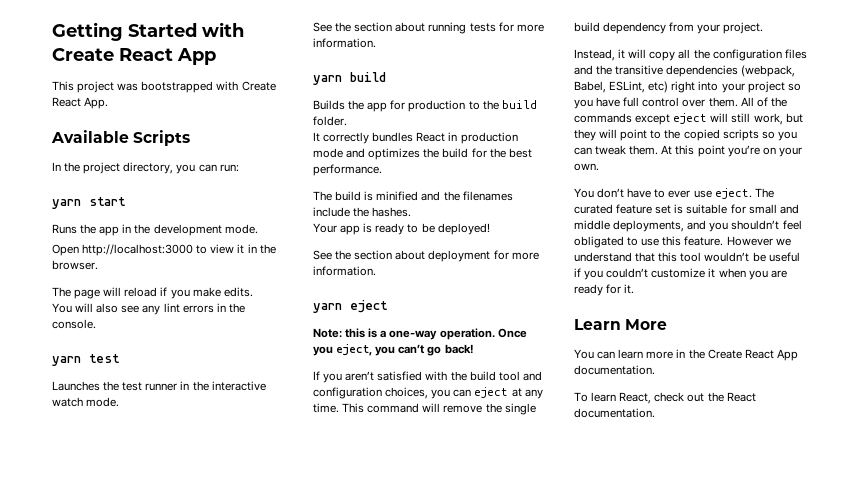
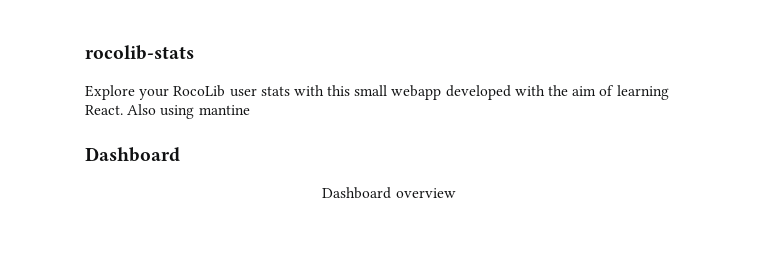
- Getting Started with Create React App
- This project was bootstrapped with Create React App.
- Available Scripts
- In the project directory, you can run:
- yarn start
- Runs the app in the development mode.
- Open http://localhost:3000 to view it in the browser.
- The page will reload if you make edits.
- You will also see any lint errors in the console.
- yarn test
- Launches the test runner in the interactive watch mode.
- See the section about running tests for more information.
- yarn build
- Builds the app for production to the build folder.
- It correctly bundles React in production mode and optimizes the build for the best performance.
- The build is minified and the filenames include the hashes.
- Your app is ready to be deployed!
- See the section about deployment for more information.
- yarn eject
- Note: this is a one-way operation. Once you eject, you can’t go back!
- If you aren’t satisfied with the build tool and configuration choices, you can eject at any time. This command will remove the single build dependency from your project.
- Instead, it will copy all the configuration files and the transitive dependencies (webpack, Babel, ESLint, etc) right into your project so you have full control over them. All of the commands except eject will still work, but they will point to the copied scripts so you can tweak them. At this point you’re on your own.
- You don’t have to ever use eject. The curated feature set is suitable for small and middle deployments, and you shouldn’t feel obligated to use this feature. However we understand that this tool wouldn’t be useful if you couldn’t customize it when you are ready for it.
- Learn More
- You can learn more in the Create React App documentation.
- To learn React, check out the React documentation.
+ rocolib-stats
+ Explore your RocoLib user stats with this small webapp developed with the aim of learning React. Also using mantine
+ Dashboard
+ Dashboard overview

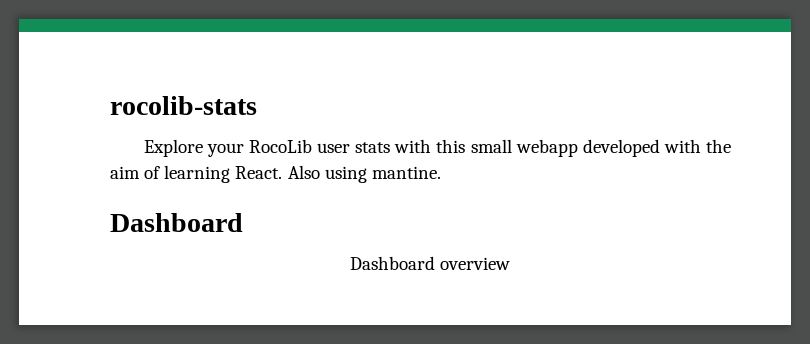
- Also using mantine
+ Also using mantine.

